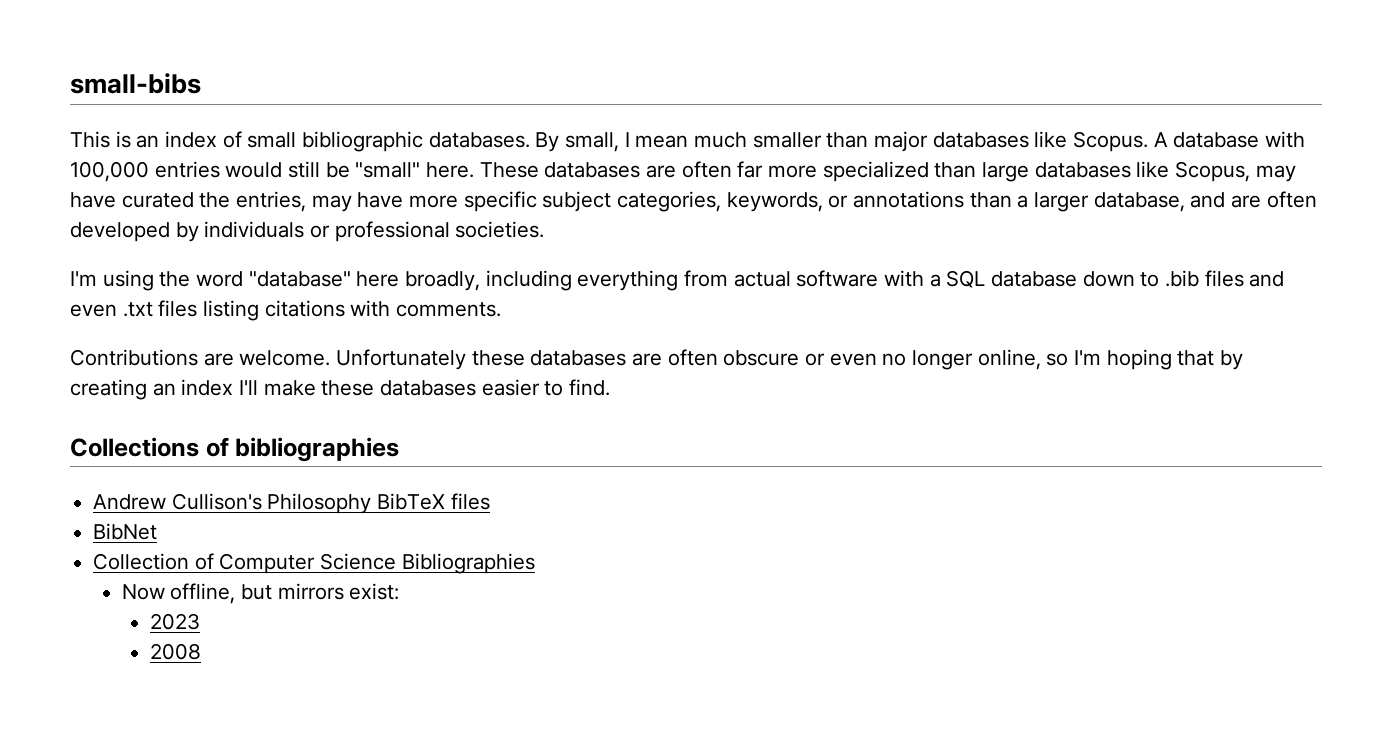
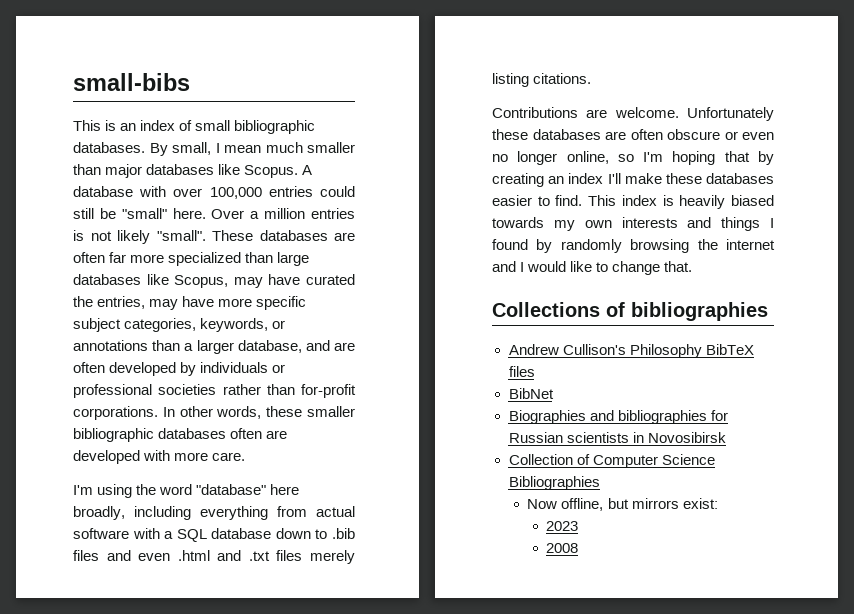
- A database with 100,000 entries would still be "small" here.
+ A database with over 100,000 entries could still be "small" here.
+ Over a million entries is not likely "small".
- These databases are often far more specialized than large databases like Scopus, may have curated the entries, may have more specific subject categories, keywords, or annotations than a larger database, and are often developed by individuals or professional societies.
+ These databases are often far more specialized than large databases like Scopus, may have curated the entries, may have more specific subject categories, keywords, or annotations than a larger database, and are often developed by individuals or professional societies rather than for-profit corporations. In other words, these smaller bibliographic databases often are developed with more care.
- I'm using the word "database" here broadly, including everything from actual software with a SQL database down to .bib files and even .txt files listing citations with comments.
+ I'm using the word "database" here broadly, including everything from actual software with a SQL database down to .bib files and even .html and .txt files merely listing citations.
+ This index is heavily biased towards my own interests and things I found by randomly browsing the internet and I would like to change that.
+ Biographies and bibliographies for Russian scientists in Novosibirsk

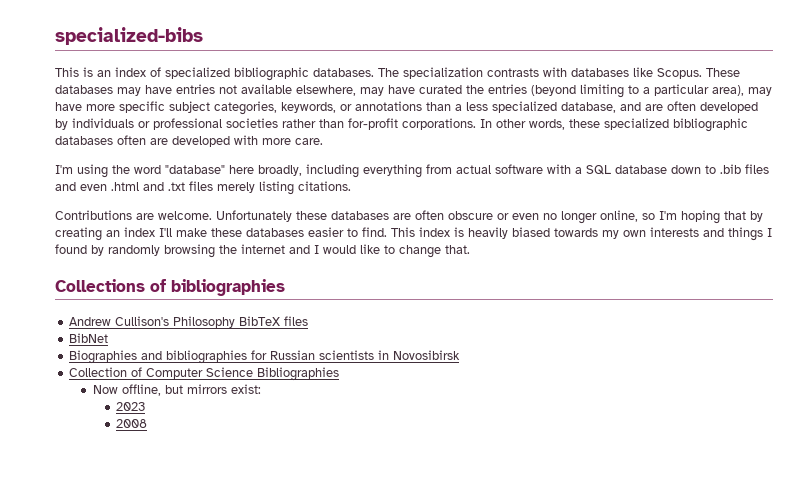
- small-bibs
+ specialized-bibs
- This is an index of small bibliographic databases.
+ This is an index of specialized bibliographic databases.
- By small, I mean much smaller than major databases like Scopus. A database with over 100,000 entries could still be "small" here. Over a million entries is not likely "small". These databases are often far more specialized than large databases like Scopus, may have curated the entries, may have more specific subject categories, keywords, or annotations than a larger database, and are often developed by individuals or professional societies rather than for-profit corporations.
+ The specialization contrasts with databases like Scopus. These databases may have entries not available elsewhere, may have curated the entries (beyond limiting to a particular area), may have more specific subject categories, keywords, or annotations than a less specialized database, and are often developed by individuals or professional societies rather than for-profit corporations.
- In other words, these smaller bibliographic databases often are developed with more care.
+ In other words, these specialized bibliographic databases often are developed with more care.

